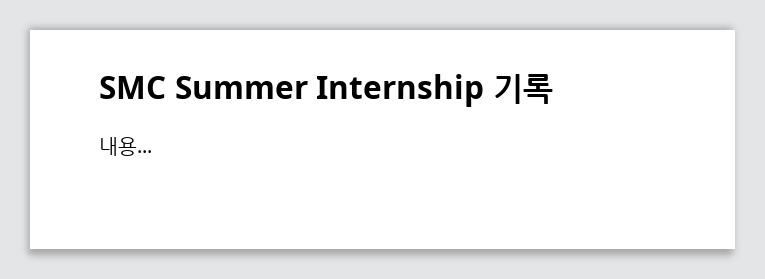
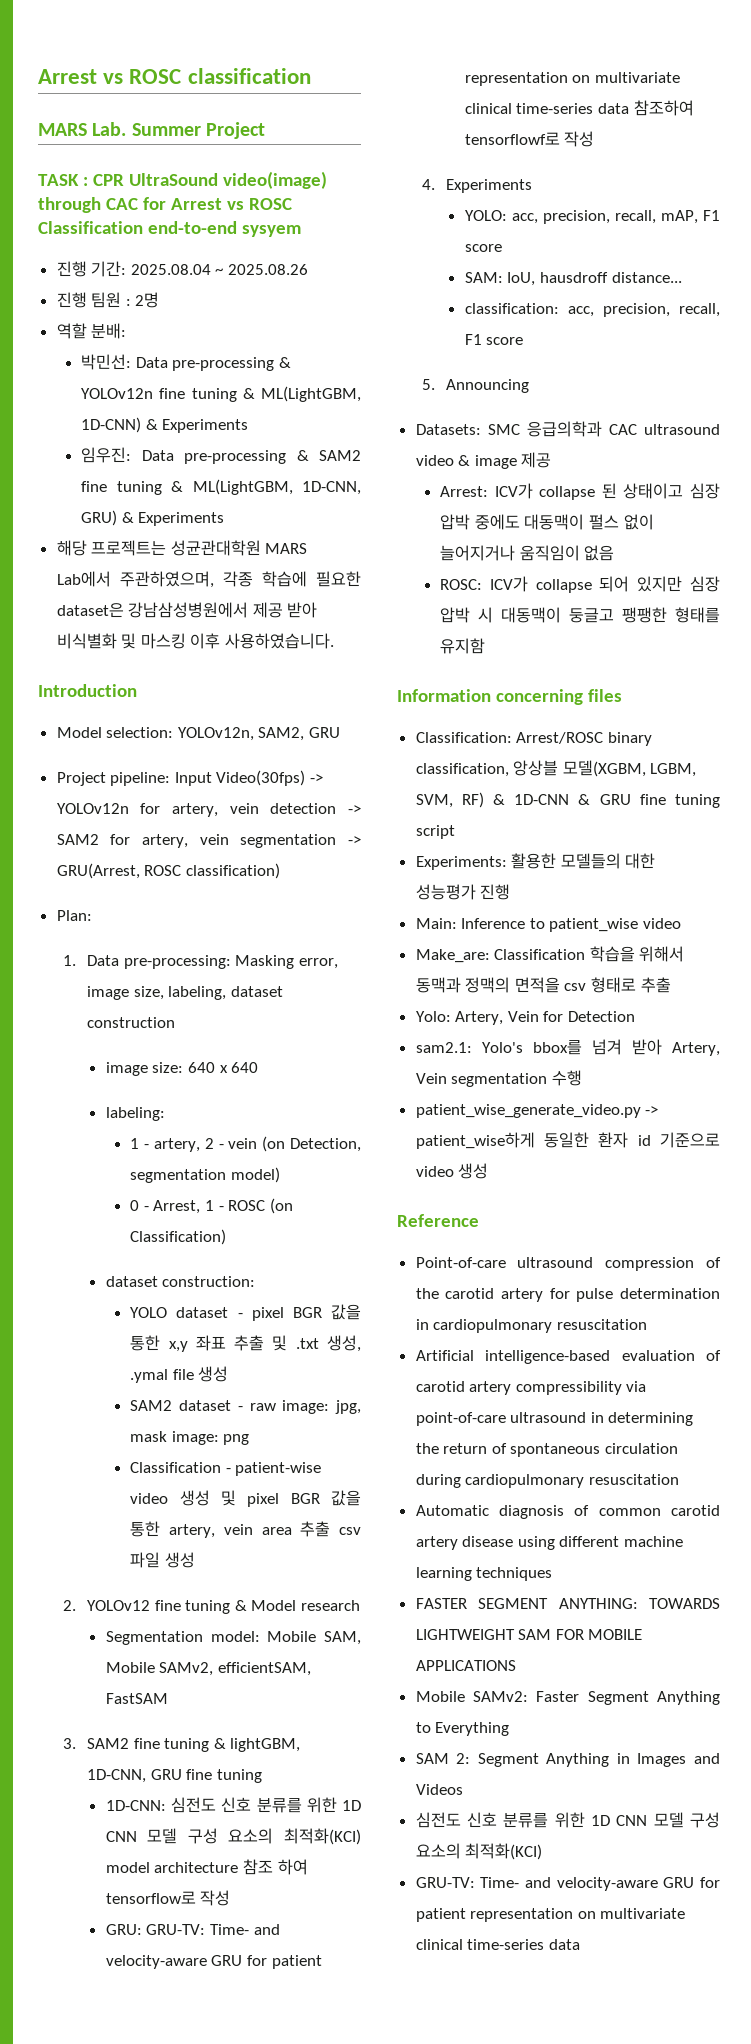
- SMC Summer Internship 기록
- 내용...
+ Arrest vs ROSC classification
+ MARS Lab. Summer Project
+ TASK : CPR UltraSound video(image) through CAC for Arrest vs ROSC Classification end-to-end sysyem
+ 진행 기간: 2025.08.04 ~ 2025.08.26
+ 진행 팀원 : 2명
+ 역할 분배:
+ 박민선: Data pre-processing & YOLOv12n fine tuning & ML(LightGBM, 1D-CNN) & Experiments
+ 임우진: Data pre-processing & SAM2 fine tuning & ML(LightGBM, 1D-CNN, GRU) & Experiments
+ 해당 프로젝트는 성균관대학원 MARS Lab에서 주관하였으며, 각종 학습에 필요한 dataset은 강남삼성병원에서 제공 받아 비식별화 및 마스킹 이후 사용하였습니다.
+ Introduction
+ Model selection: YOLOv12n, SAM2, GRU
+ Project pipeline: Input Video(30fps) -> YOLOv12n for artery, vein detection -> SAM2 for artery, vein segmentation -> GRU(Arrest, ROSC classification)
+ Plan:
+ 1. Data pre-processing: Masking error, image size, labeling, dataset construction
+ image size: 640 x 640
+ labeling:
+ 1 - artery, 2 - vein (on Detection, segmentation model)
+ 0 - Arrest, 1 - ROSC (on Classification)
+ dataset construction:
+ YOLO dataset - pixel BGR 값을 통한 x,y 좌표 추출 및 .txt 생성, .ymal file 생성
+ SAM2 dataset - raw image: jpg, mask image: png
+ Classification - patient-wise video 생성 및 pixel BGR 값을 통한 artery, vein area 추출 csv 파일 생성
+ 2. YOLOv12 fine tuning & Model research
+ Segmentation model: Mobile SAM, Mobile SAMv2, efficientSAM, FastSAM
+ 3. SAM2 fine tuning & lightGBM, 1D-CNN, GRU fine tuning
+ 1D-CNN: 심전도 신호 분류를 위한 1D CNN 모델 구성 요소의 최적화(KCI) model architecture 참조 하여 tensorflow로 작성
+ GRU: GRU-TV: Time- and velocity-aware GRU for patient representation on multivariate clinical time-series data 참조하여 tensorflowf로 작성
+ 4. Experiments
+ YOLO: acc, precision, recall, mAP, F1 score
+ SAM: IoU, hausdroff distance...
+ classification: acc, precision, recall, F1 score
+ 5. Announcing
+ Datasets: SMC 응급의학과 CAC ultrasound video & image 제공
+ Arrest: ICV가 collapse 된 상태이고 심장 압박 중에도 대동맥이 펄스 없이 늘어지거나 움직임이 없음
+ ROSC: ICV가 collapse 되어 있지만 심장 압박 시 대동맥이 둥글고 팽팽한 형태를 유지함
+ Information concerning files
+ Classification: Arrest/ROSC binary classification, 앙상블 모델(XGBM, LGBM, SVM, RF) & 1D-CNN & GRU fine tuning script
+ Experiments: 활용한 모델들의 대한 성능평가 진행
+ Main: Inference to patient_wise video
+ Make_are: Classification 학습을 위해서 동맥과 정맥의 면적을 csv 형태로 추출
+ Yolo: Artery, Vein for Detection
+ sam2.1: Yolo's bbox를 넘겨 받아 Artery, Vein segmentation 수행
+ patient_wise_generate_video.py -> patient_wise하게 동일한 환자 id 기준으로 video 생성
+ Reference
+ Point-of-care ultrasound compression of the carotid artery for pulse determination in cardiopulmonary resuscitation
+ Artificial intelligence-based evaluation of carotid artery compressibility via point-of-care ultrasound in determining the return of spontaneous circulation during cardiopulmonary resuscitation
+ Automatic diagnosis of common carotid artery disease using different machine learning techniques
+ FASTER SEGMENT ANYTHING: TOWARDS LIGHTWEIGHT SAM FOR MOBILE APPLICATIONS
+ Mobile SAMv2: Faster Segment Anything to Everything
+ SAM 2: Segment Anything in Images and Videos
+ 심전도 신호 분류를 위한 1D CNN 모델 구성 요소의 최적화(KCI)
+ GRU-TV: Time- and velocity-aware GRU for patient representation on multivariate clinical time-series data

